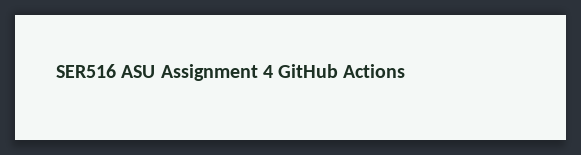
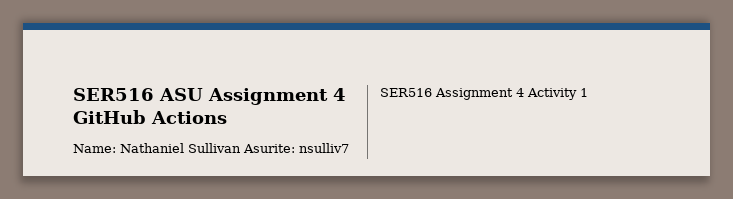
+ Name: Nathaniel Sullivan Asurite: nsulliv7 SER516 Assignment 4 Activity 1

